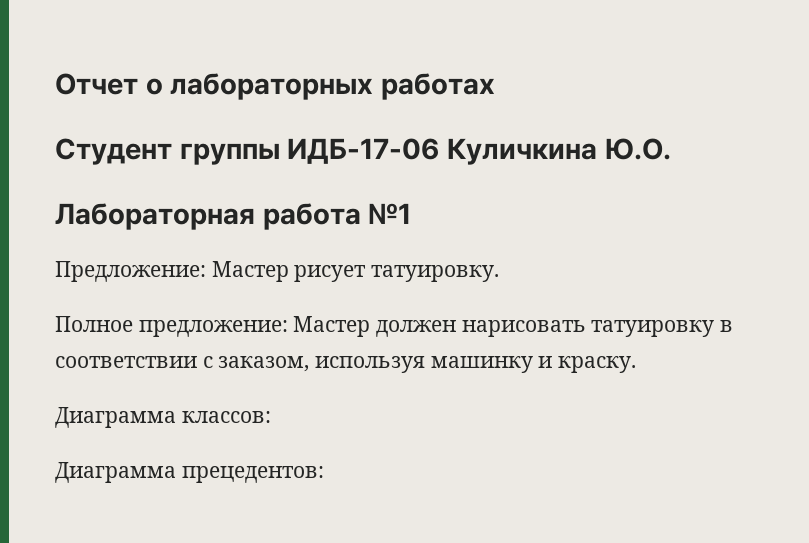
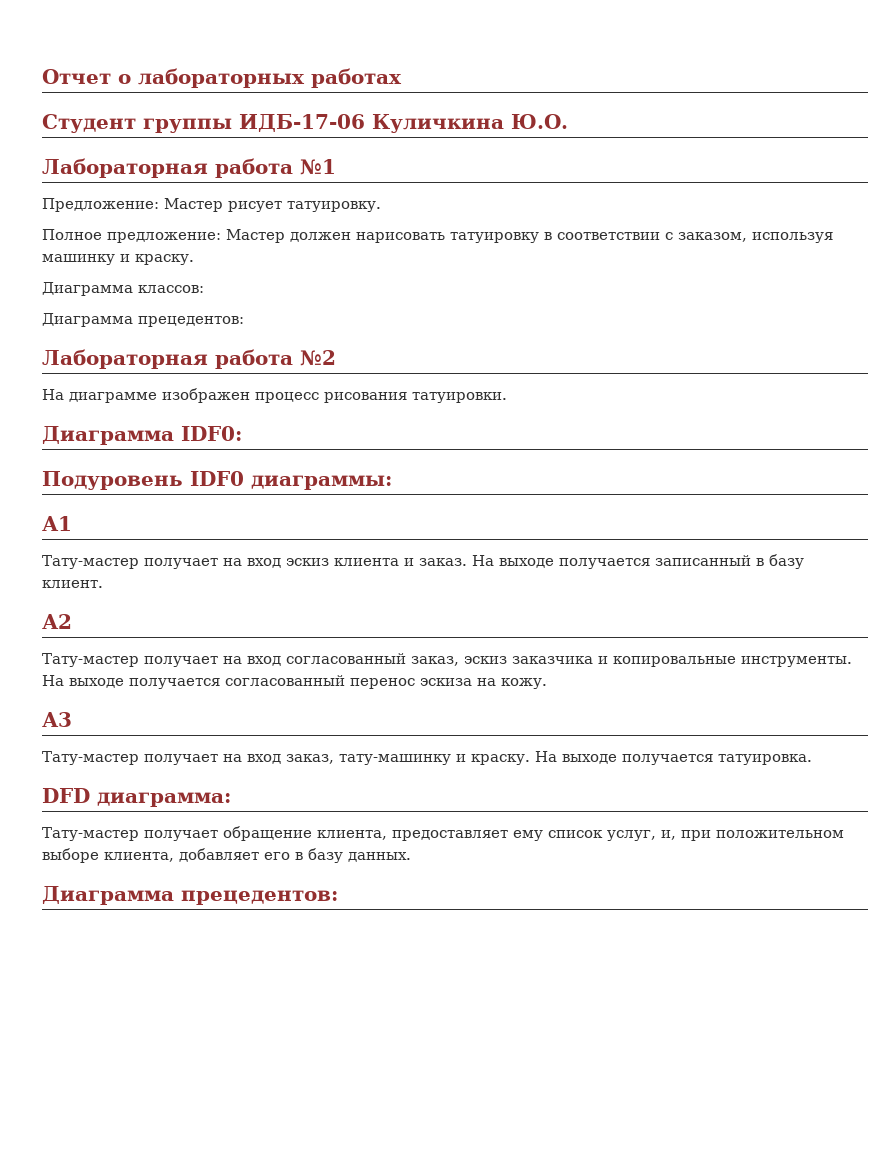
+ Лабораторная работа №2
+ На диаграмме изображен процесс рисования татуировки.
+ Диаграмма IDF0:
+ Подуровень IDF0 диаграммы:
+ А1
+ Тату-мастер получает на вход эскиз клиента и заказ. На выходе получается записанный в базу клиент.
+ А2
+ Тату-мастер получает на вход согласованный заказ, эскиз заказчика и копировальные инструменты. На выходе получается согласованный перенос эскиза на кожу.
+ А3
+ Тату-мастер получает на вход заказ, тату-машинку и краску. На выходе получается татуировка.
+ DFD диаграмма:
+ Тату-мастер получает обращение клиента, предоставляет ему список услуг, и, при положительном выборе клиента, добавляет его в базу данных.
+ Диаграмма прецедентов:

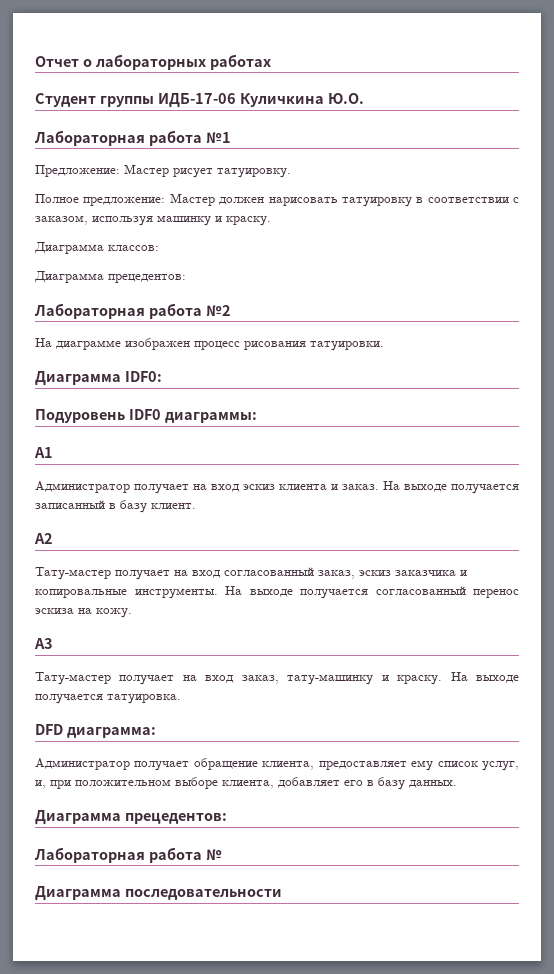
- Тату-мастер получает на вход эскиз клиента и заказ.
+ Администратор получает на вход эскиз клиента и заказ.
- Тату-мастер получает обращение клиента, предоставляет ему список услуг, и, при положительном выборе клиента, добавляет его в базу данных.
+ Администратор получает обращение клиента, предоставляет ему список услуг, и, при положительном выборе клиента, добавляет его в базу данных.
+ Лабораторная работа №
+ Диаграмма последовательности

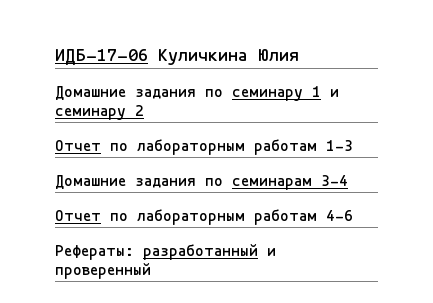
- Отчет о лабораторных работах
- Студент группы ИДБ-17-06 Куличкина Ю.О.
- Лабораторная работа №1
- Предложение: Мастер рисует татуировку.
- Полное предложение: Мастер должен нарисовать татуировку в соответствии с заказом, используя машинку и краску.
- Диаграмма классов:
- Диаграмма прецедентов:
- Лабораторная работа №2
- На диаграмме изображен процесс рисования татуировки.
- Диаграмма IDF0:
- Подуровень IDF0 диаграммы:
- А1
- Администратор получает на вход эскиз клиента и заказ. На выходе получается записанный в базу клиент.
- А2
- Тату-мастер получает на вход согласованный заказ, эскиз заказчика и копировальные инструменты. На выходе получается согласованный перенос эскиза на кожу.
- А3
- Тату-мастер получает на вход заказ, тату-машинку и краску. На выходе получается татуировка.
- DFD диаграмма:
- Администратор получает обращение клиента, предоставляет ему список услуг, и, при положительном выборе клиента, добавляет его в базу данных.
- Диаграмма прецедентов:
- Лабораторная работа №
- Диаграмма последовательности
+ ИДБ-17-06 Куличкина Юлия
+ Домашние задания по семинару 1 и семинару 2
+ Отчет по лабораторным работам 1-3
+ Домашние задания по семинарам 3-4
+ Отчет по лабораторным работам 4-6
+ Рефераты: разработанный и проверенный

